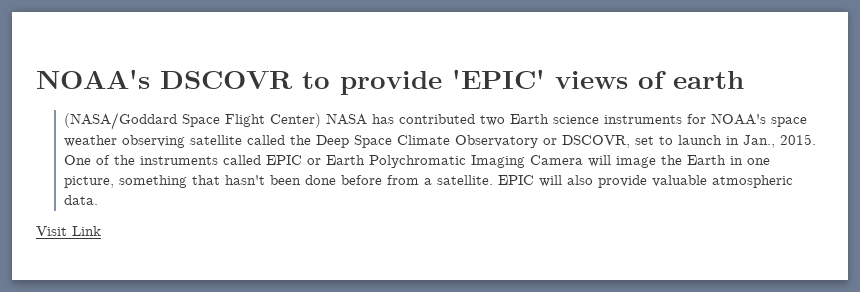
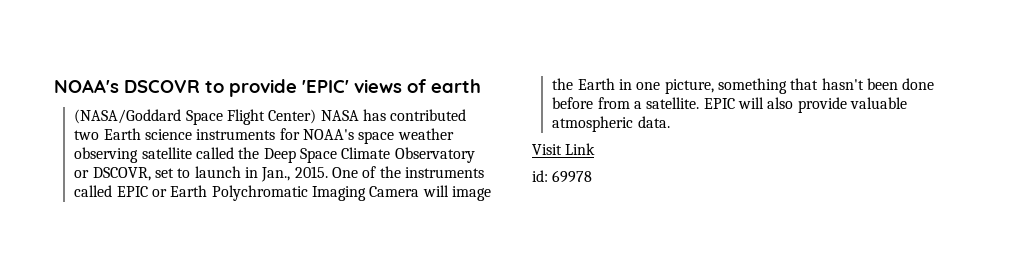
+ id: 69978

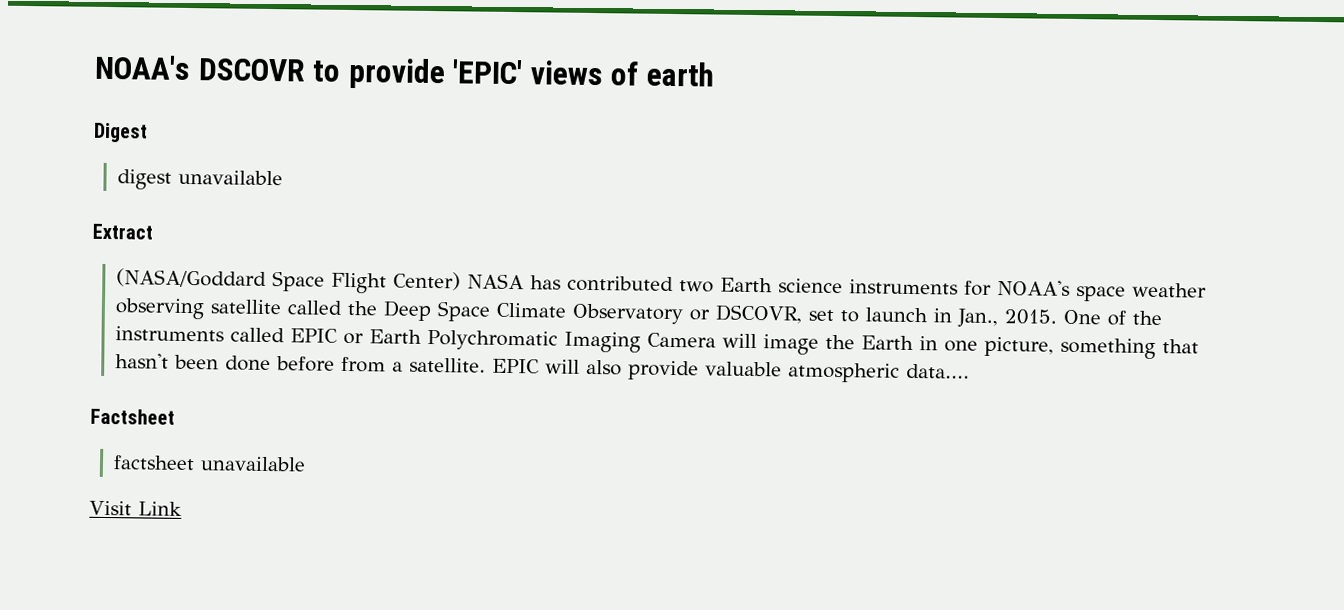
+ Digest
+ digest unavailable
+ Extract
- EPIC will also provide valuable atmospheric data.
+ EPIC will also provide valuable atmospheric data....
+ Factsheet
+ factsheet unavailable
- id: 69978

